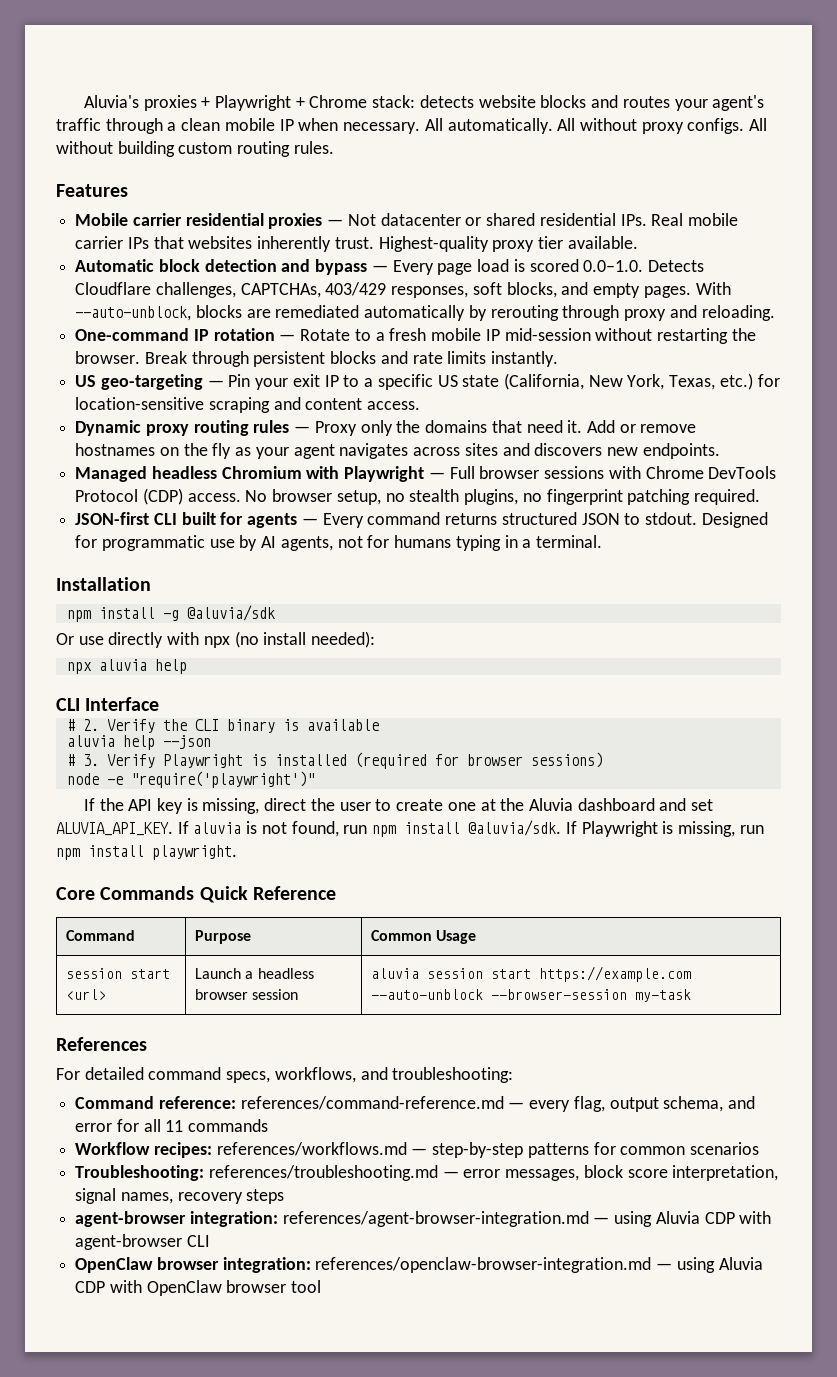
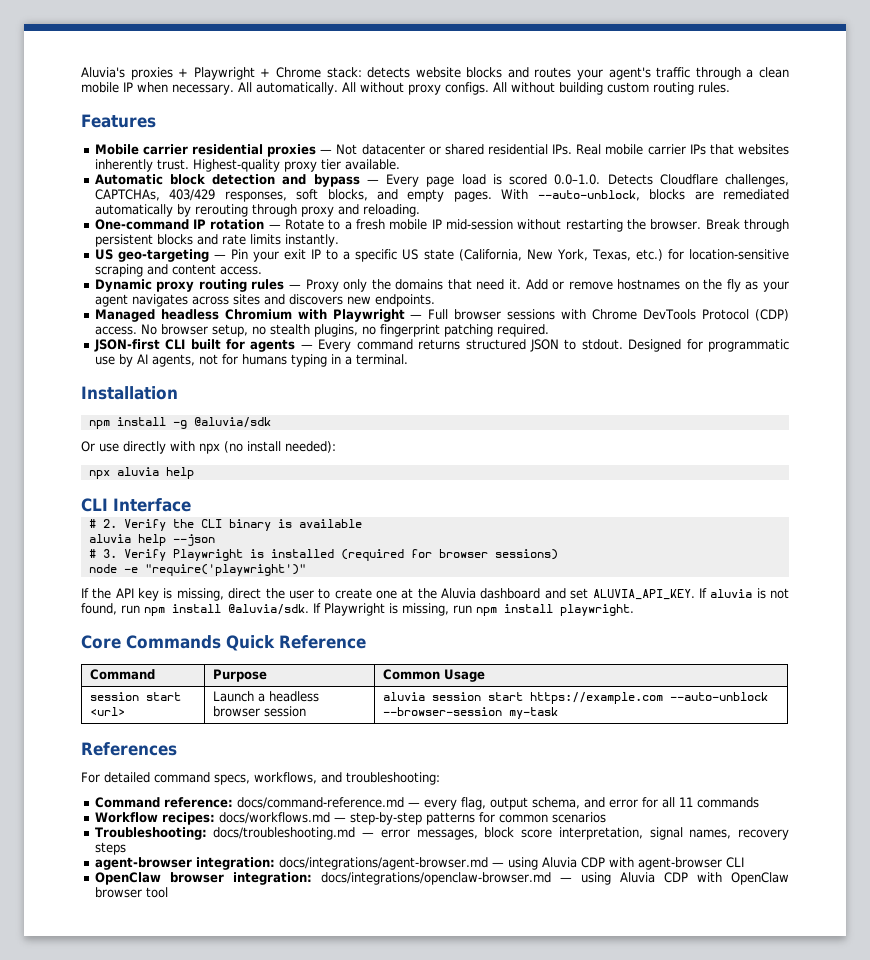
- Command reference: references/command-reference.md — every flag, output schema, and error for all 11 commands
+ Command reference: docs/command-reference.md — every flag, output schema, and error for all 11 commands
- Workflow recipes: references/workflows.md — step-by-step patterns for common scenarios
+ Workflow recipes: docs/workflows.md — step-by-step patterns for common scenarios
- Troubleshooting: references/troubleshooting.md — error messages, block score interpretation, signal names, recovery steps
+ Troubleshooting: docs/troubleshooting.md — error messages, block score interpretation, signal names, recovery steps
- agent-browser integration: references/agent-browser-integration.md — using Aluvia CDP with agent-browser CLI
+ agent-browser integration: docs/integrations/agent-browser.md — using Aluvia CDP with agent-browser CLI
- OpenClaw browser integration: references/openclaw-browser-integration.md — using Aluvia CDP with OpenClaw browser tool
+ OpenClaw browser integration: docs/integrations/openclaw-browser.md — using Aluvia CDP with OpenClaw browser tool

